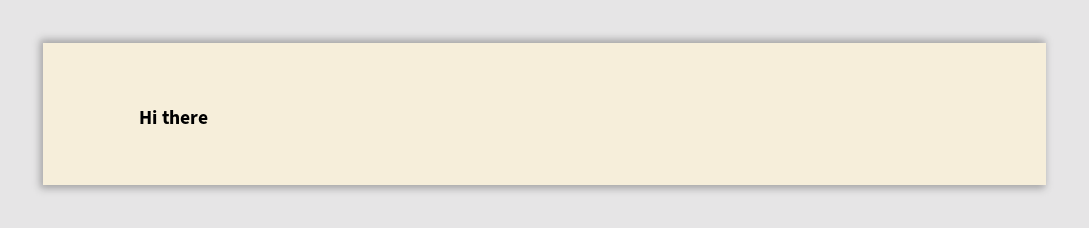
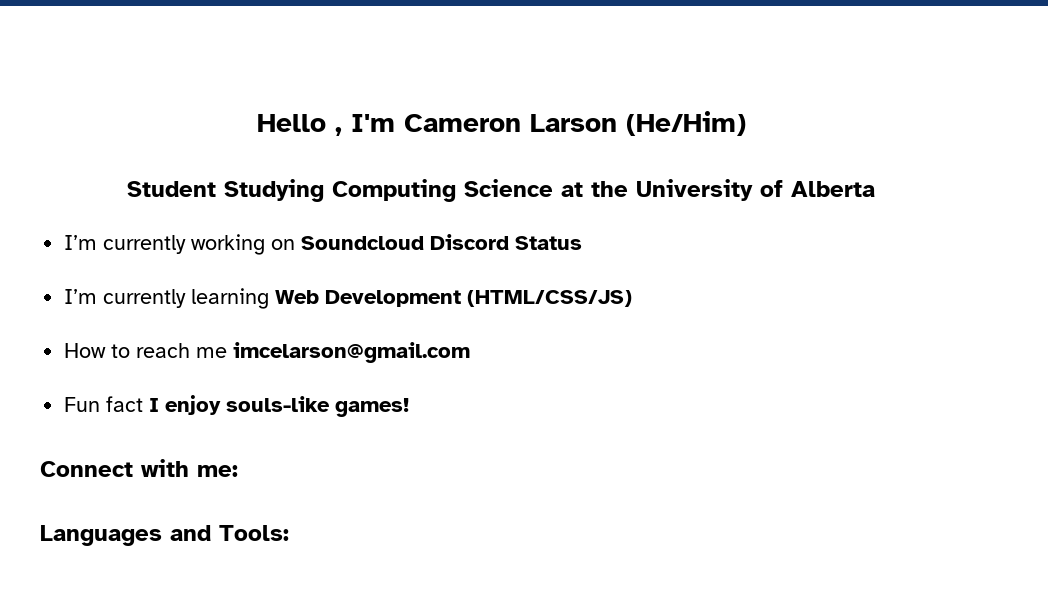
- Hi there
+ Hello , I'm Cameron Larson (He/Him)
+ Student Studying Computing Science at the University of Alberta
+ I’m currently working on Soundcloud Discord Status
+ I’m currently learning Web Development (HTML/CSS/JS)
+ How to reach me imcelarson@gmail.com
+ Fun fact I enjoy souls-like games!
+ Connect with me:
+ Languages and Tools:

